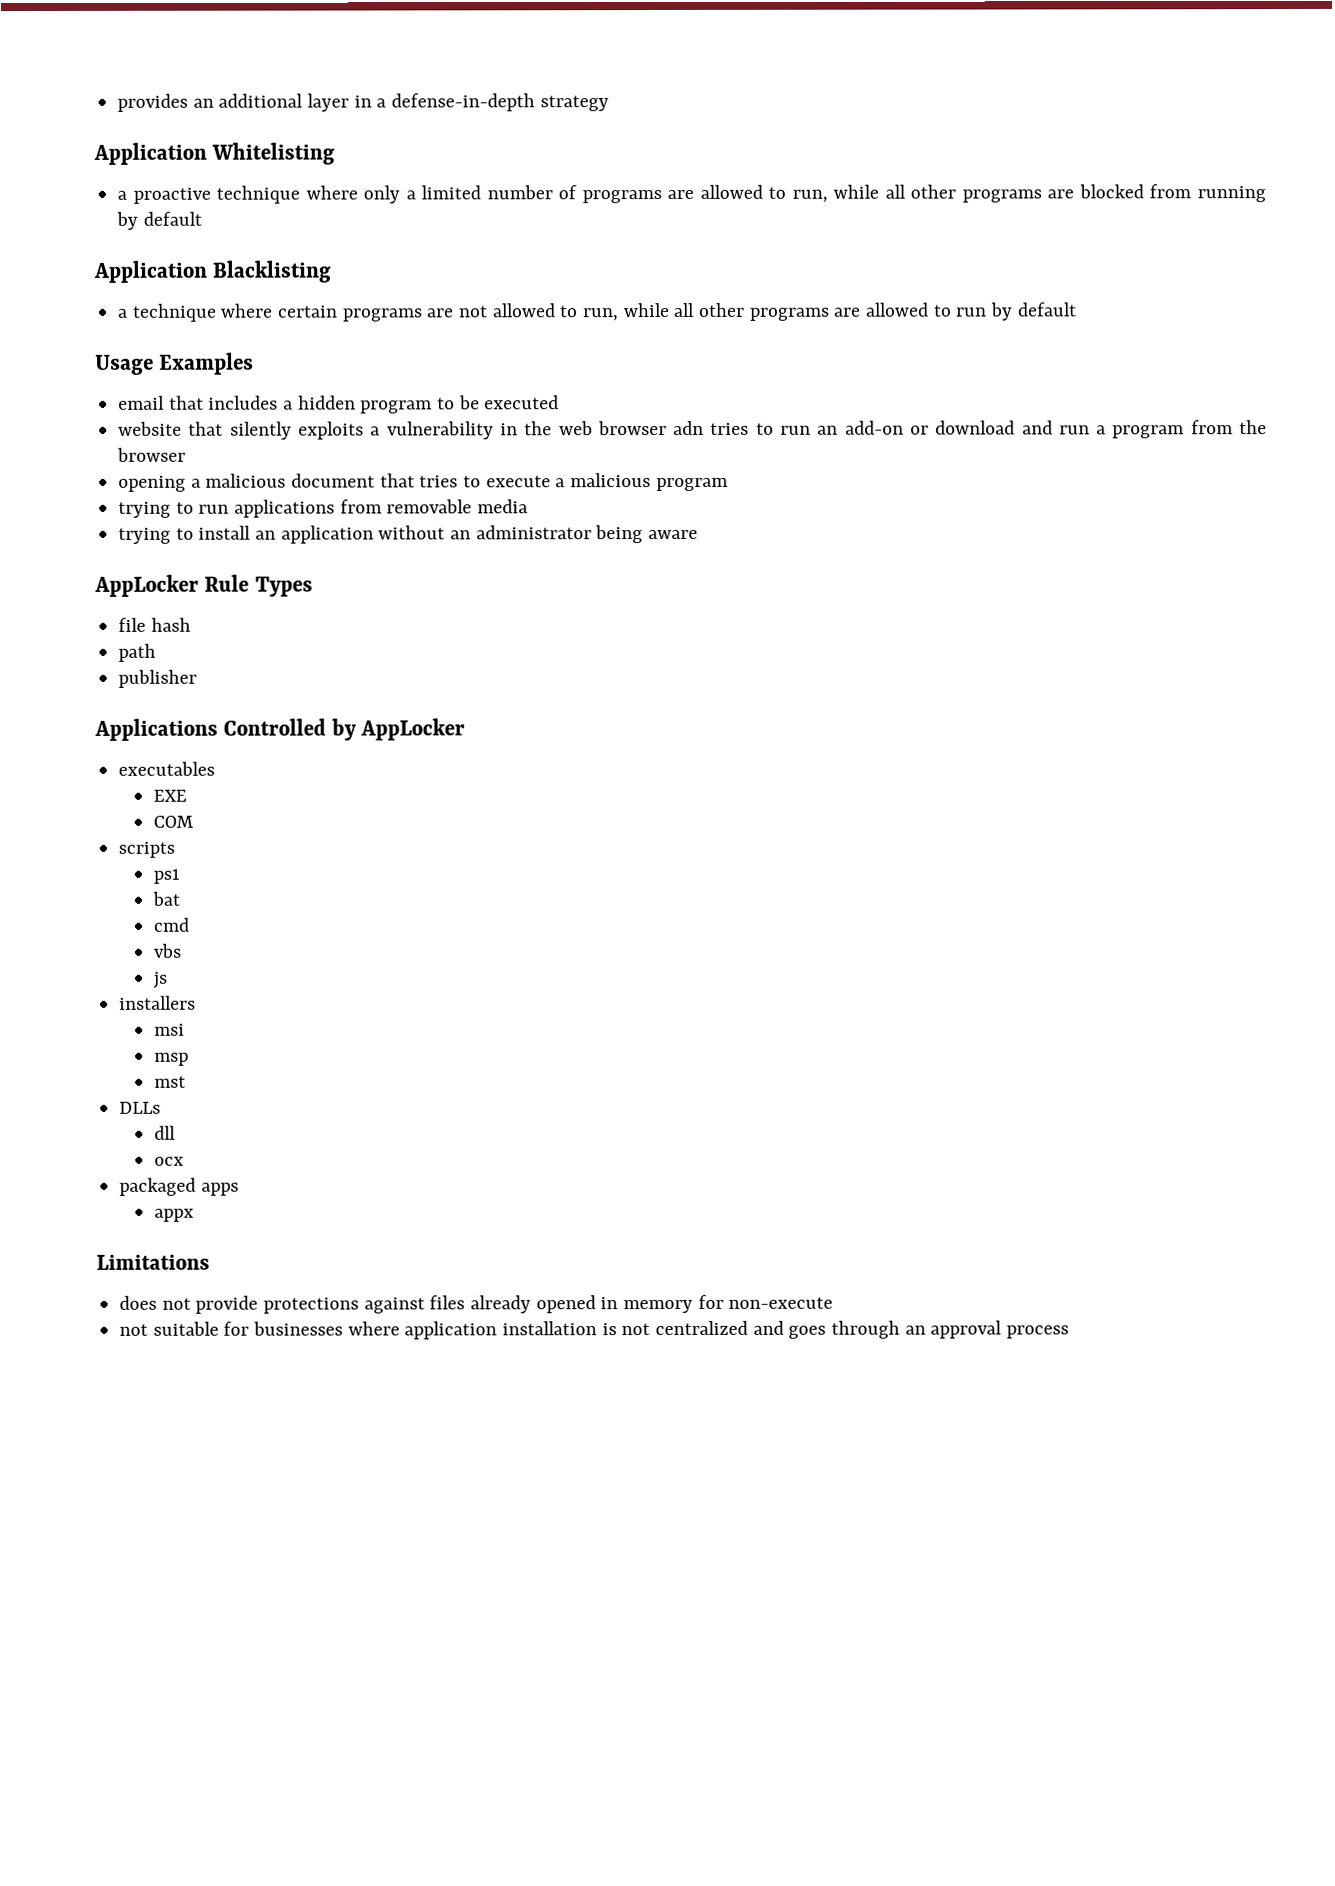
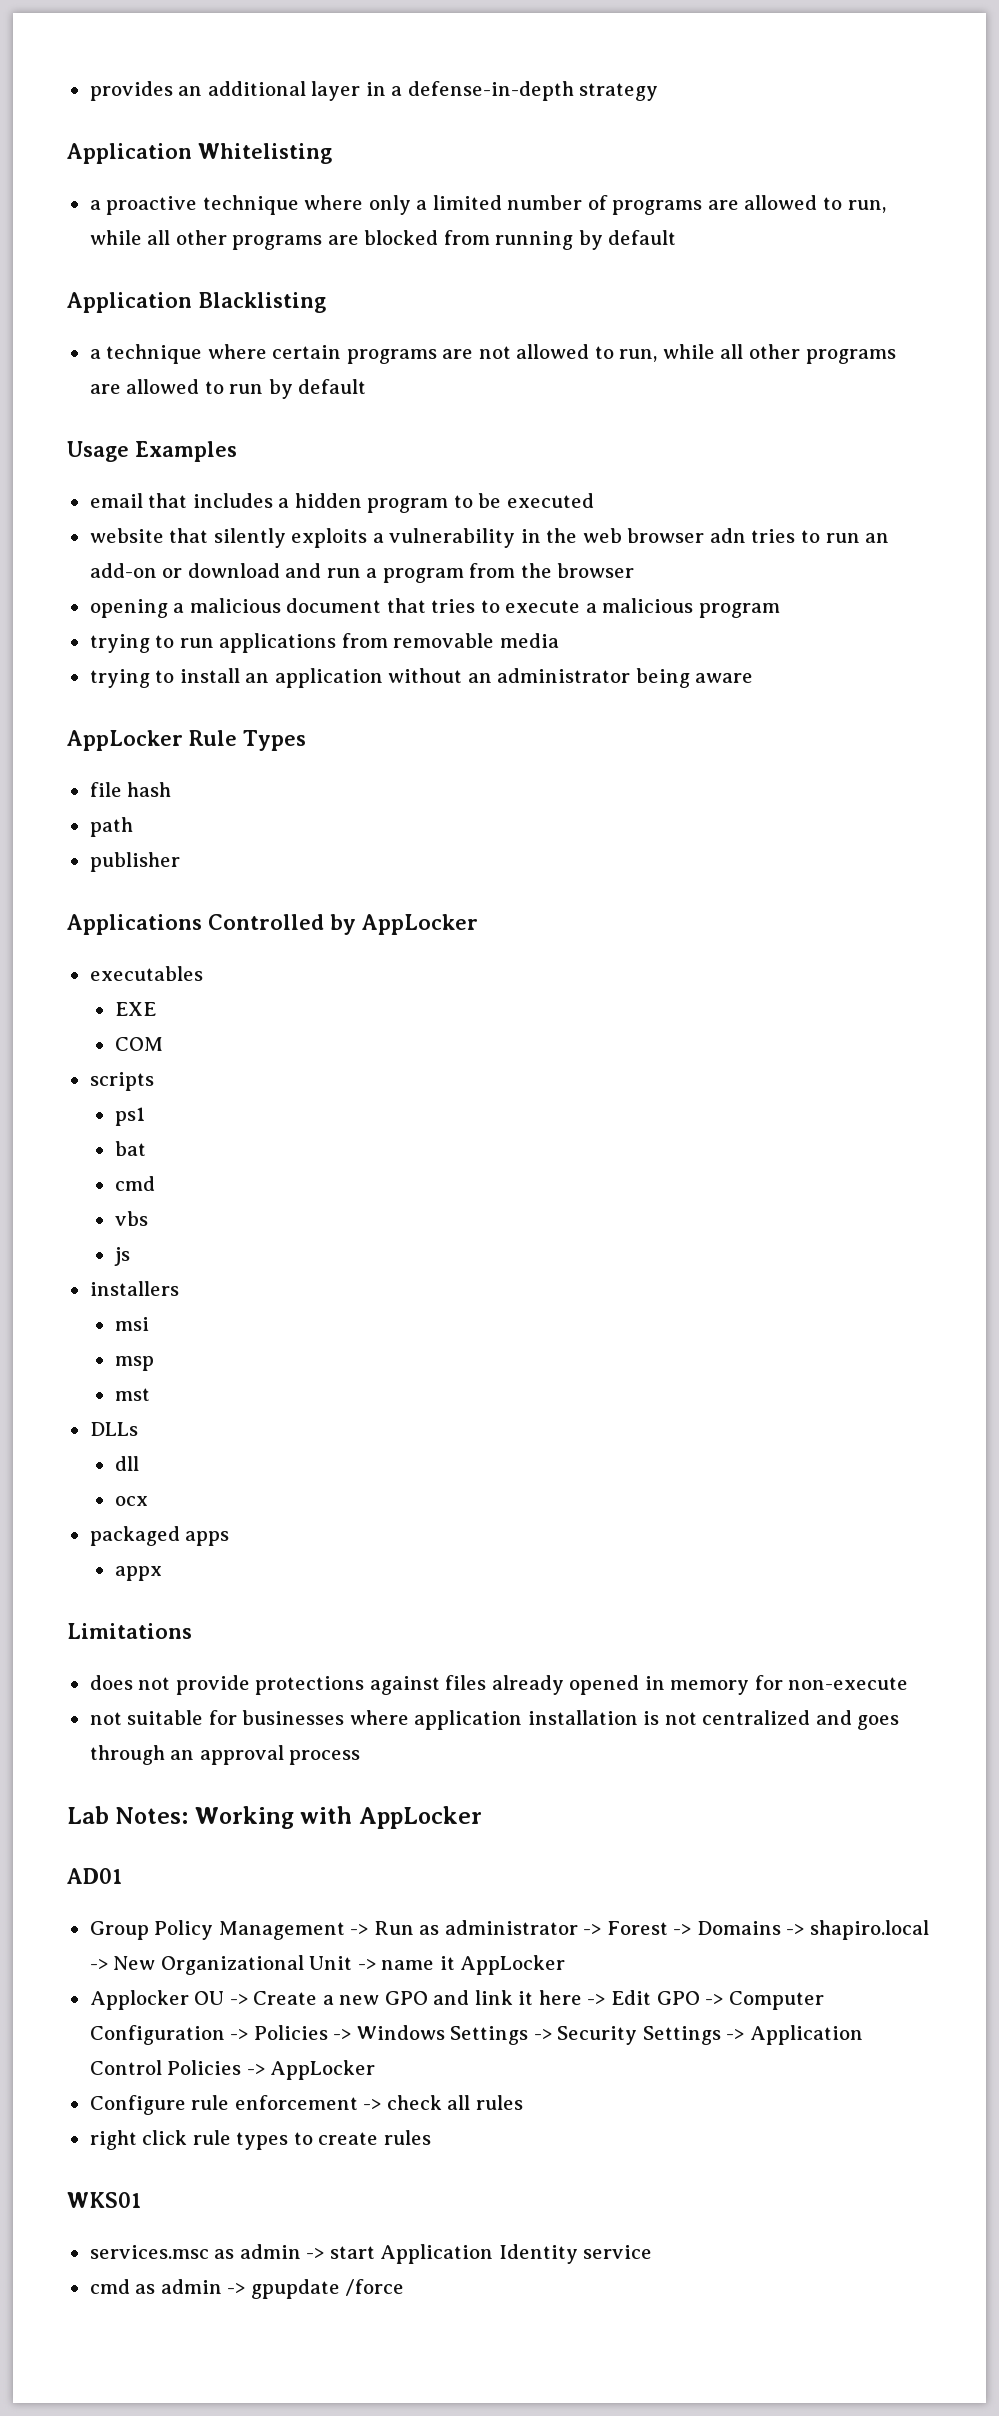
+ Lab Notes: Working with AppLocker
+ AD01
+ Group Policy Management -> Run as administrator -> Forest -> Domains -> shapiro.local -> New Organizational Unit -> name it AppLocker
+ Applocker OU -> Create a new GPO and link it here -> Edit GPO -> Computer Configuration -> Policies -> Windows Settings -> Security Settings -> Application Control Policies -> AppLocker
+ Configure rule enforcement -> check all rules
+ right click rule types to create rules
+ WKS01
+ services.msc as admin -> start Application Identity service
+ cmd as admin -> gpupdate /force

